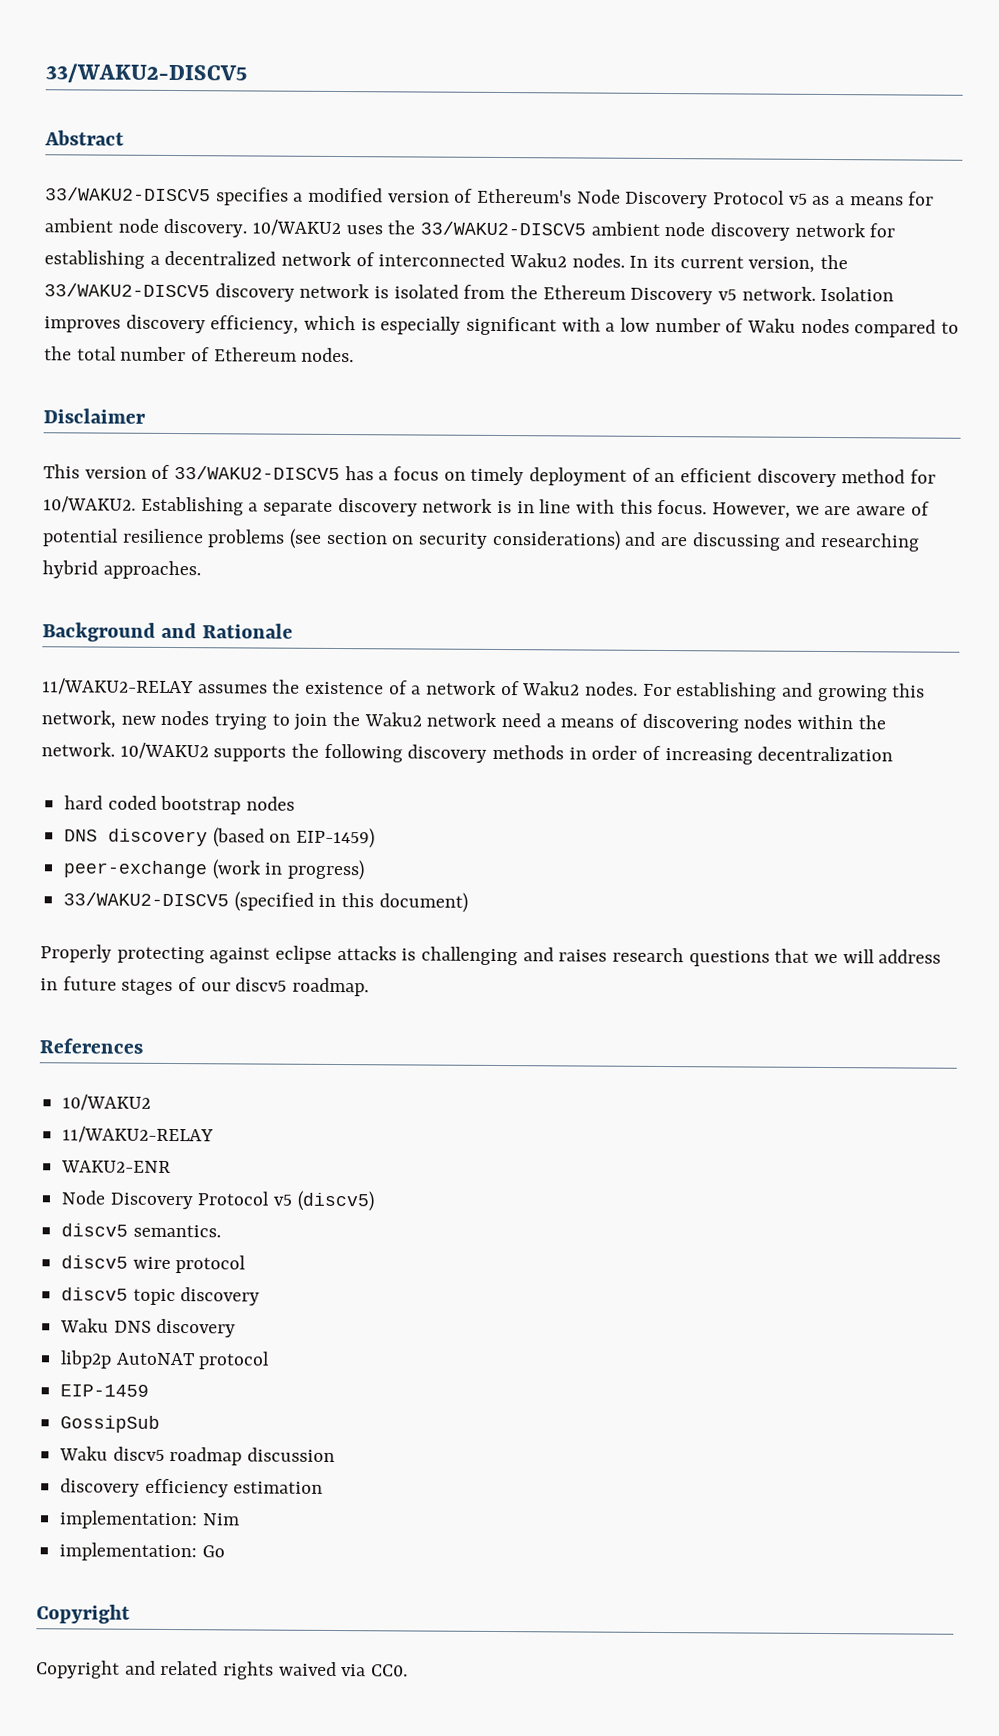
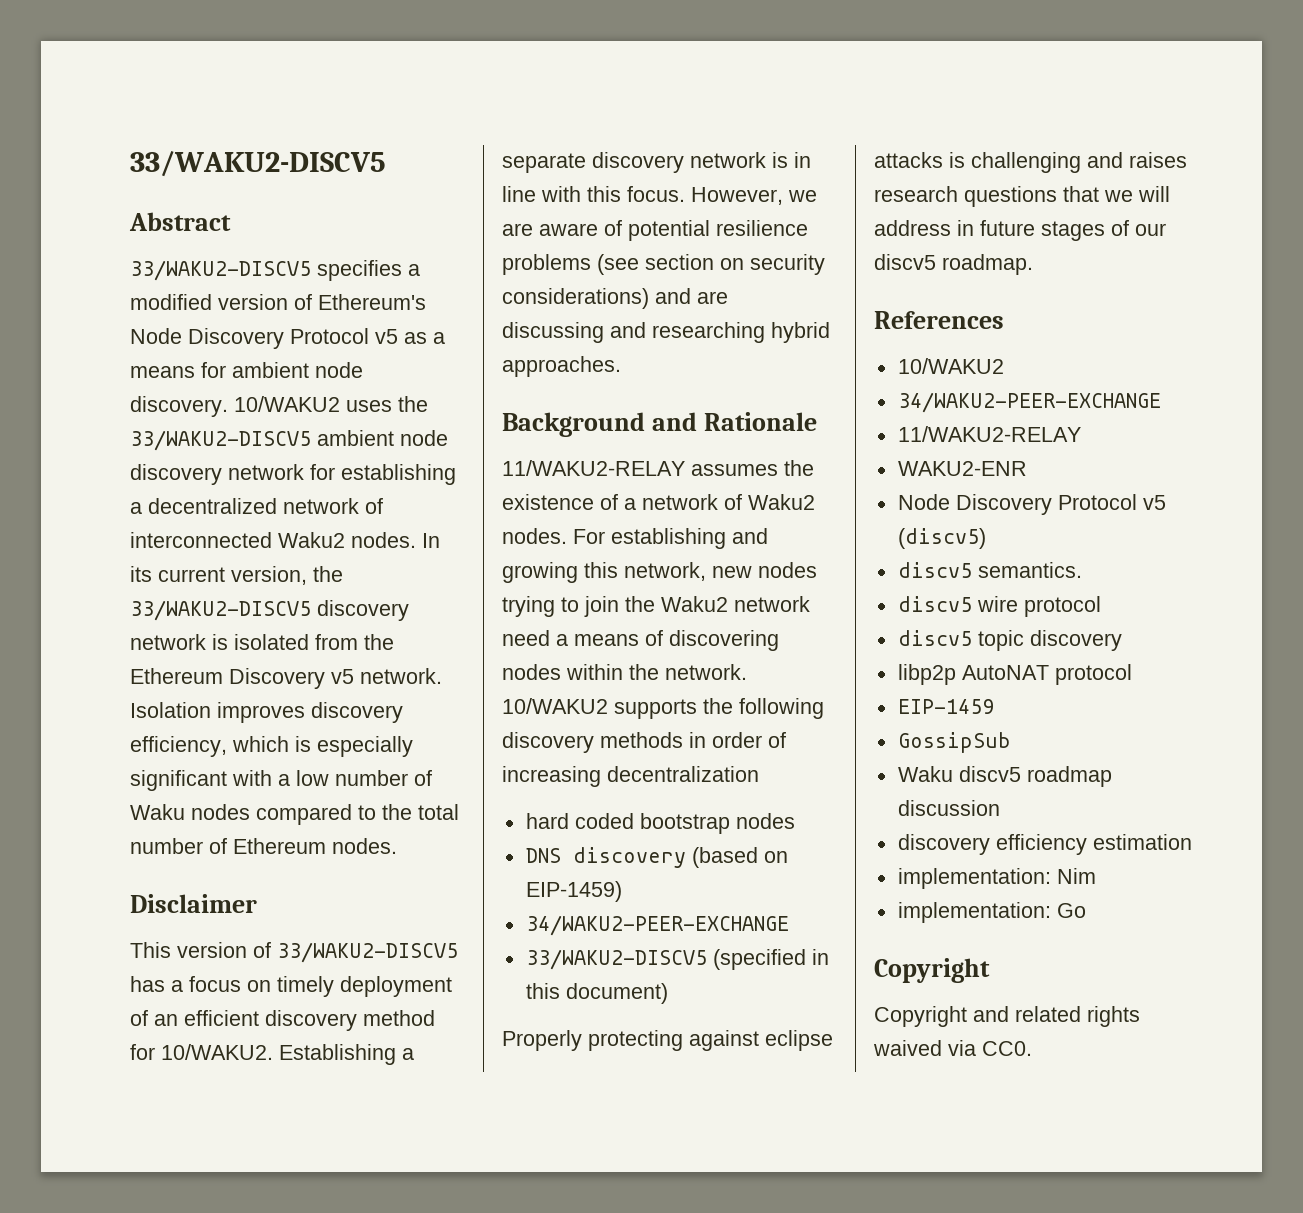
  DNS discovery (based on EIP-1459)
- peer-exchange (work in progress)
+ 34/WAKU2-PEER-EXCHANGE
  References
  10/WAKU2
+ 34/WAKU2-PEER-EXCHANGE
- Waku DNS discovery

